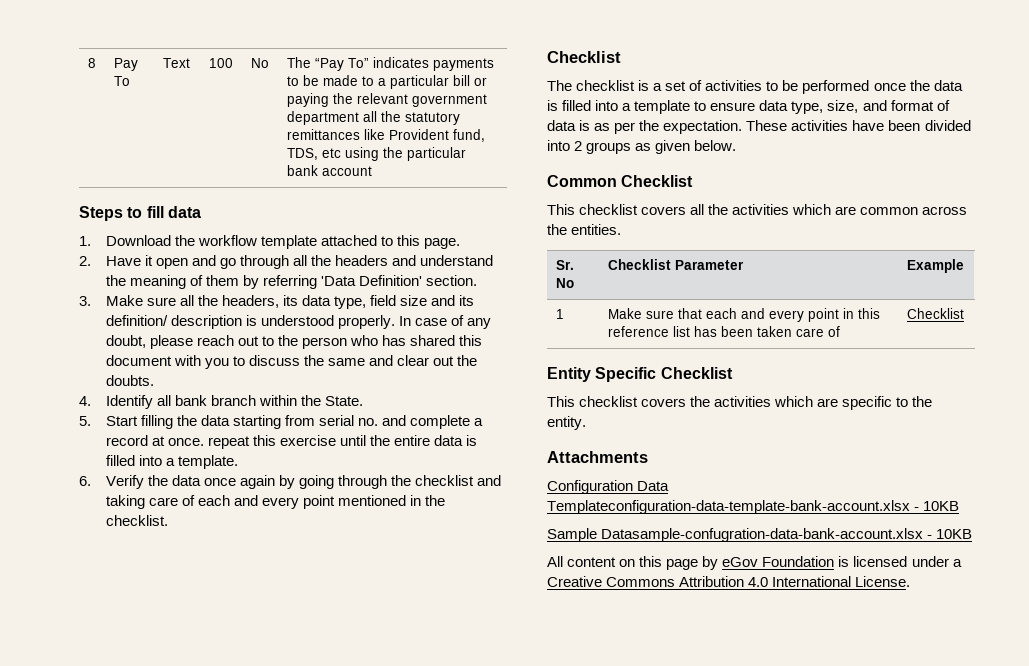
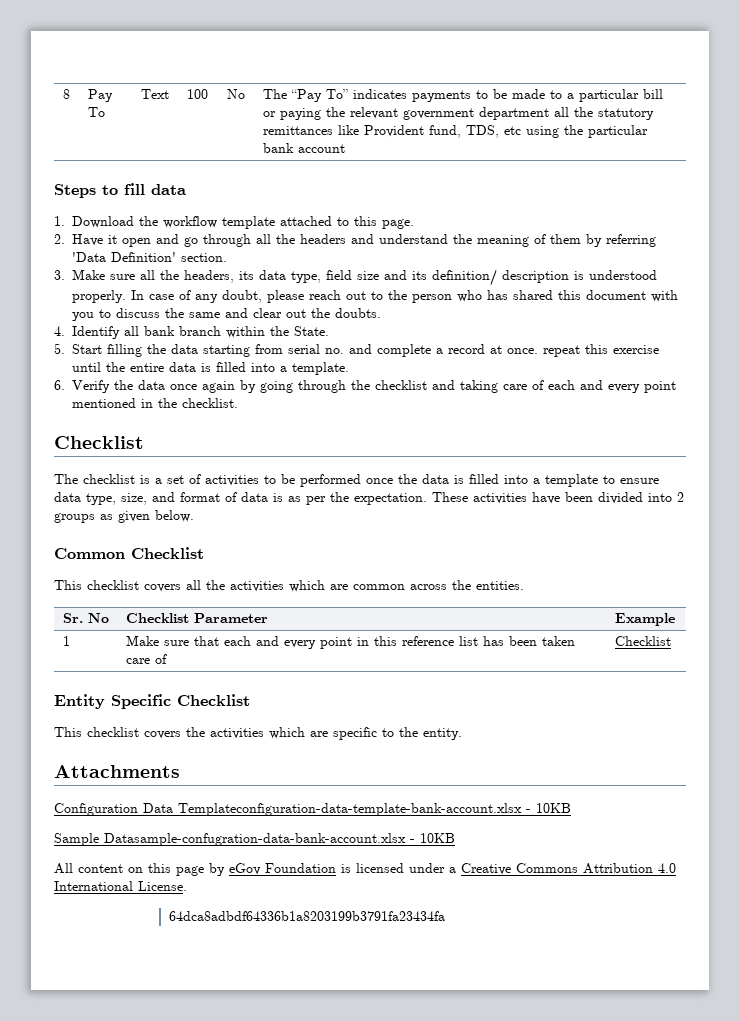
+ 64dca8adbdf64336b1a8203199b3791fa23434fa

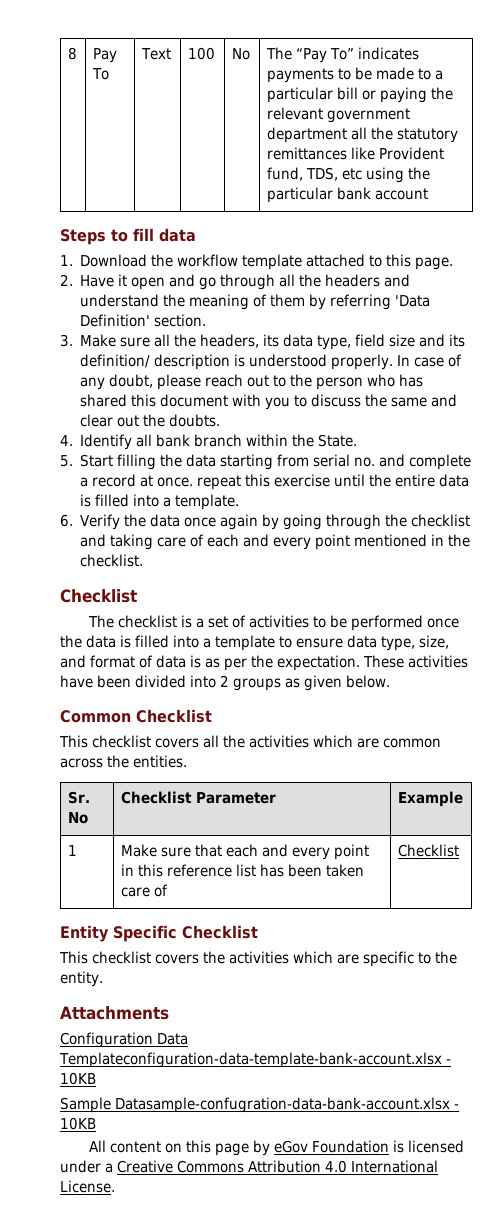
- 64dca8adbdf64336b1a8203199b3791fa23434fa

